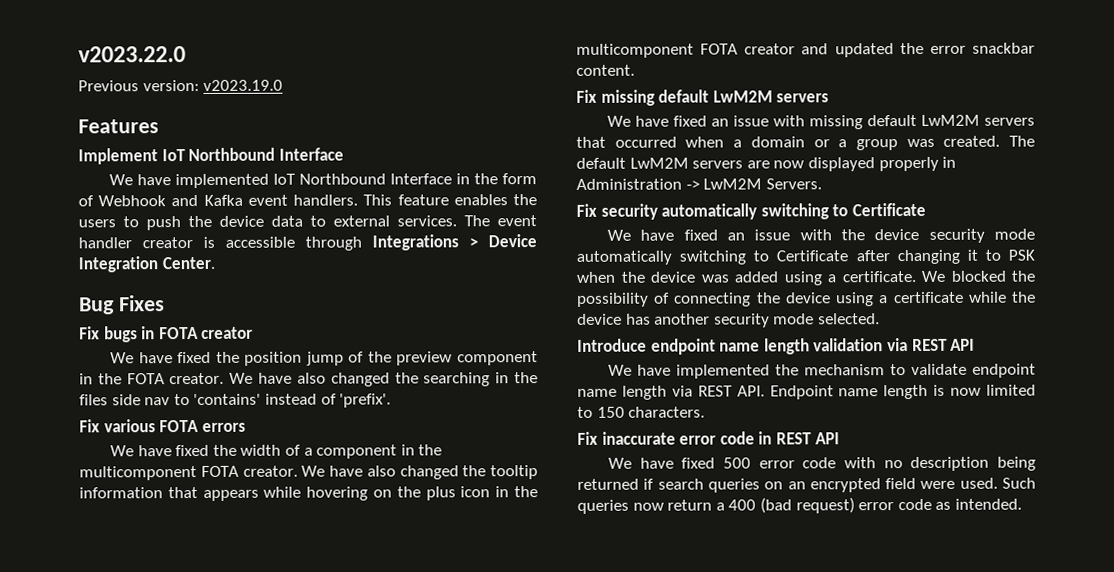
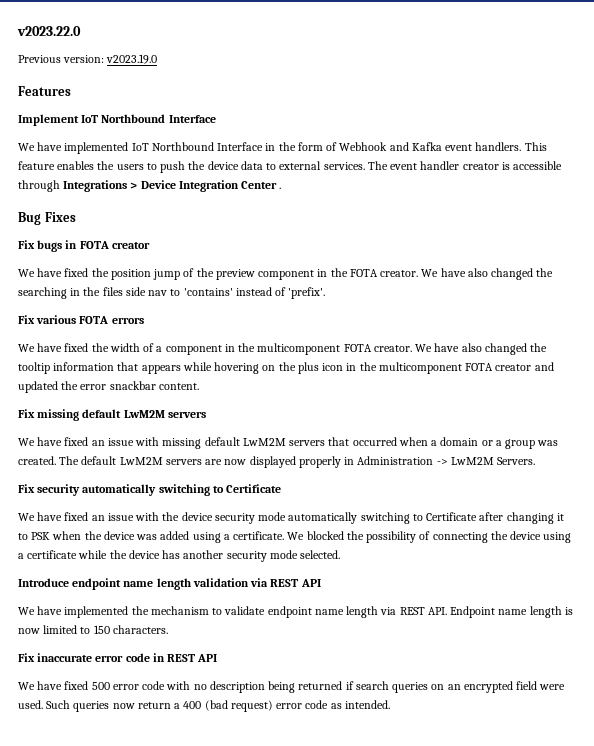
- The event handler creator is accessible through Integrations > Device Integration Center.
+ The event handler creator is accessible through Integrations > Device Integration Center .

